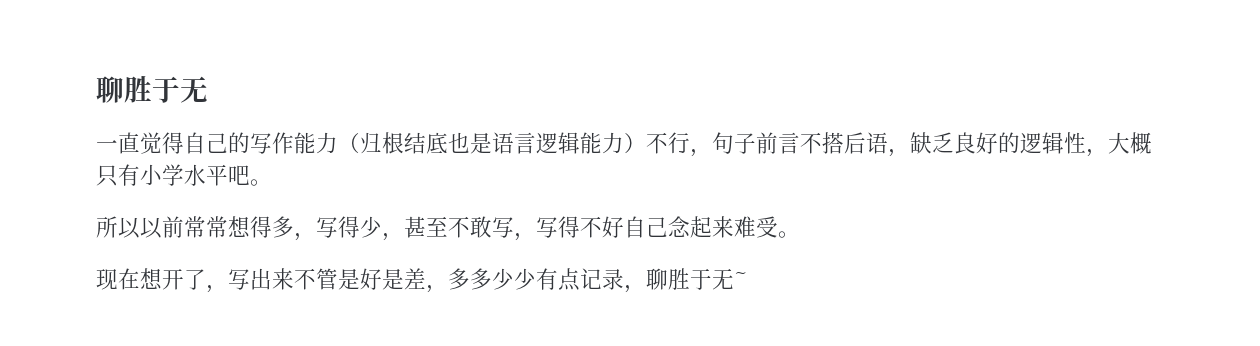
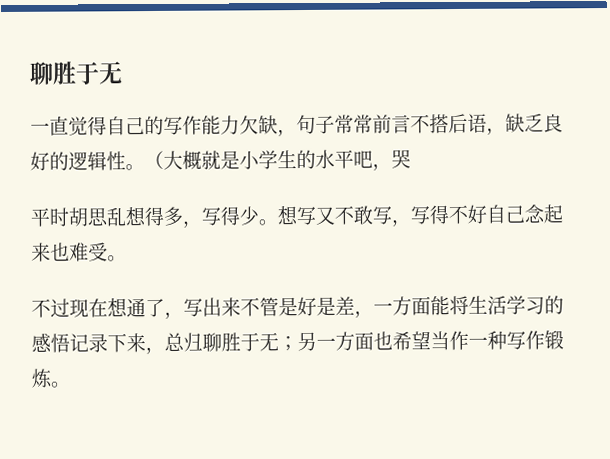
- 一直觉得自己的写作能力（归根结底也是语言逻辑能力）不行，句子前言不搭后语，缺乏良好的逻辑性，大概只有小学水平吧。
- 所以以前常常想得多，写得少，甚至不敢写，写得不好自己念起来难受。
+ 一直觉得自己的写作能力欠缺，句子常常前言不搭后语，缺乏良好的逻辑性。（大概就是小学生的水平吧，哭
+ 平时胡思乱想得多，写得少。想写又不敢写，写得不好自己念起来也难受。
- 现在想开了，写出来不管是好是差，多多少少有点记录，聊胜于无~
+ 不过现在想通了，写出来不管是好是差，一方面能将生活学习的感悟记录下来，总归聊胜于无；另一方面也希望当作一种写作锻炼。

